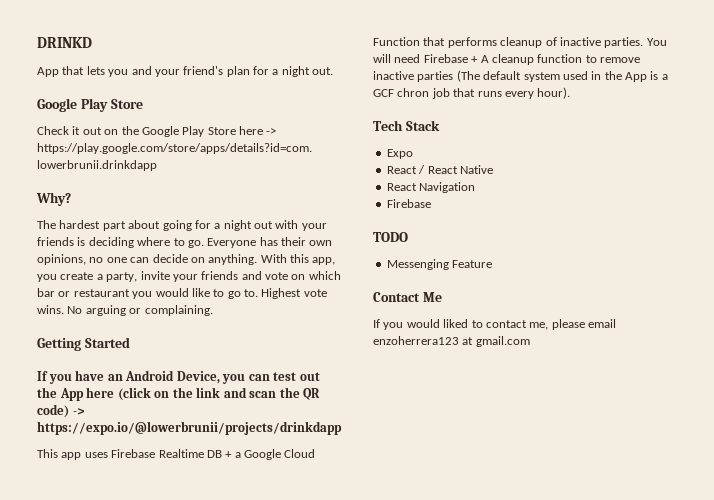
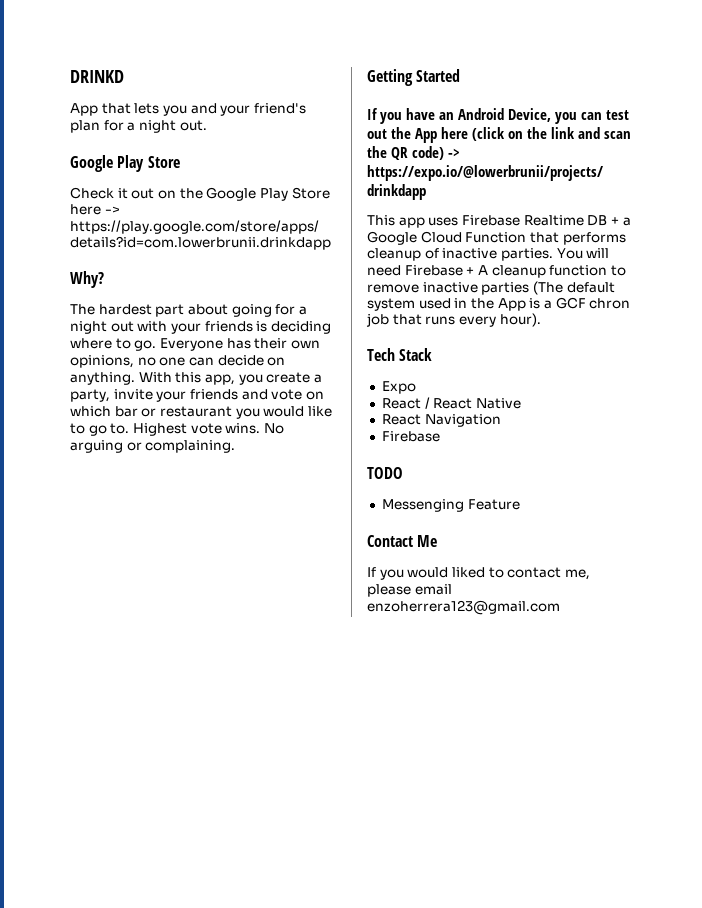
- If you would liked to contact me, please email enzoherrera123 at gmail.com
+ If you would liked to contact me, please email enzoherrera123@gmail.com

